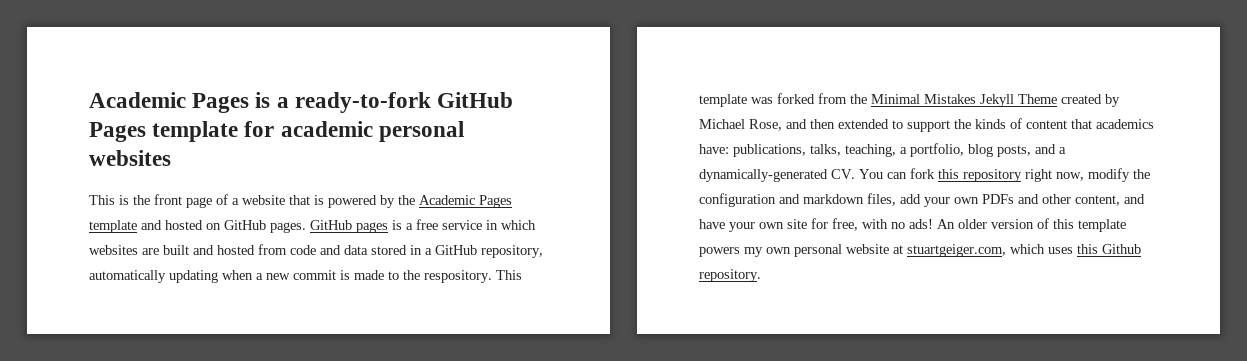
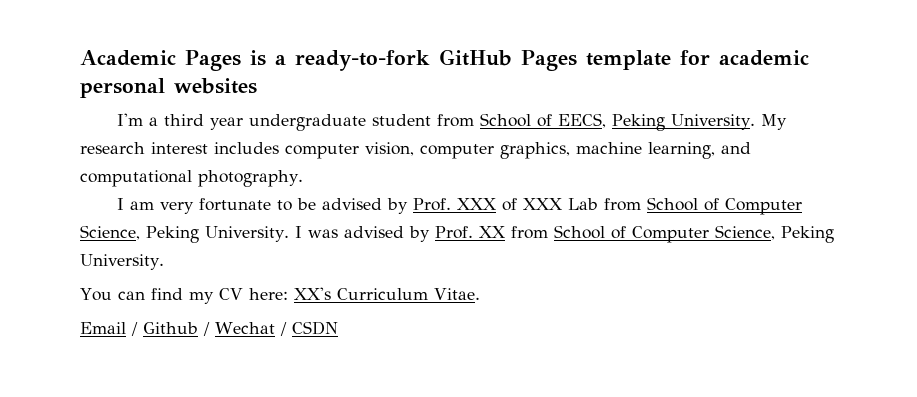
- This is the front page of a website that is powered by the Academic Pages template and hosted on GitHub pages. GitHub pages is a free service in which websites are built and hosted from code and data stored in a GitHub repository, automatically updating when a new commit is made to the respository. This template was forked from the Minimal Mistakes Jekyll Theme created by Michael Rose, and then extended to support the kinds of content that academics have: publications, talks, teaching, a portfolio, blog posts, and a dynamically-generated CV. You can fork this repository right now, modify the configuration and markdown files, add your own PDFs and other content, and have your own site for free, with no ads! An older version of this template powers my own personal website at stuartgeiger.com, which uses this Github repository.
+ I'm a third year undergraduate student from School of EECS, Peking University. My research interest includes computer vision, computer graphics, machine learning, and computational photography.
+ I am very fortunate to be advised by Prof. XXX of XXX Lab from School of Computer Science, Peking University. I was advised by Prof. XX from School of Computer Science, Peking University.
+ You can find my CV here: XX's Curriculum Vitae.
+ Email / Github / Wechat / CSDN

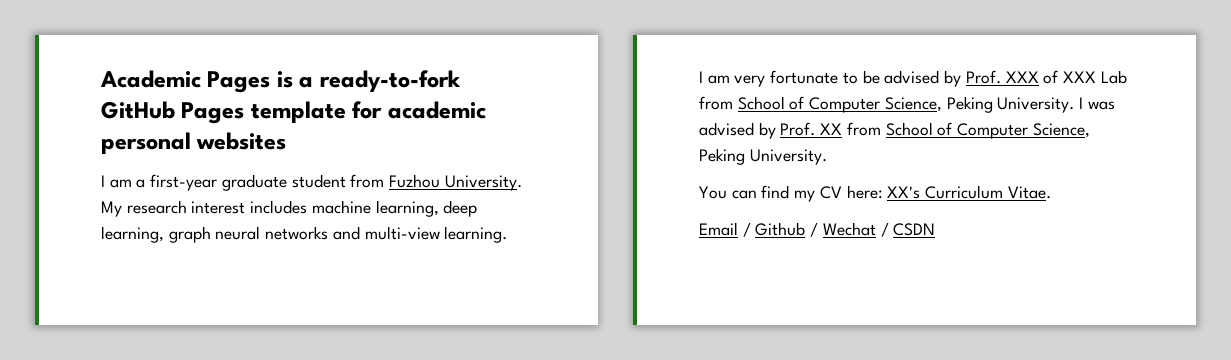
- I'm a third year undergraduate student from School of EECS, Peking University.
+ I am a first-year graduate student from Fuzhou University.
- My research interest includes computer vision, computer graphics, machine learning, and computational photography.
+ My research interest includes machine learning, deep learning, graph neural networks and multi-view learning.

